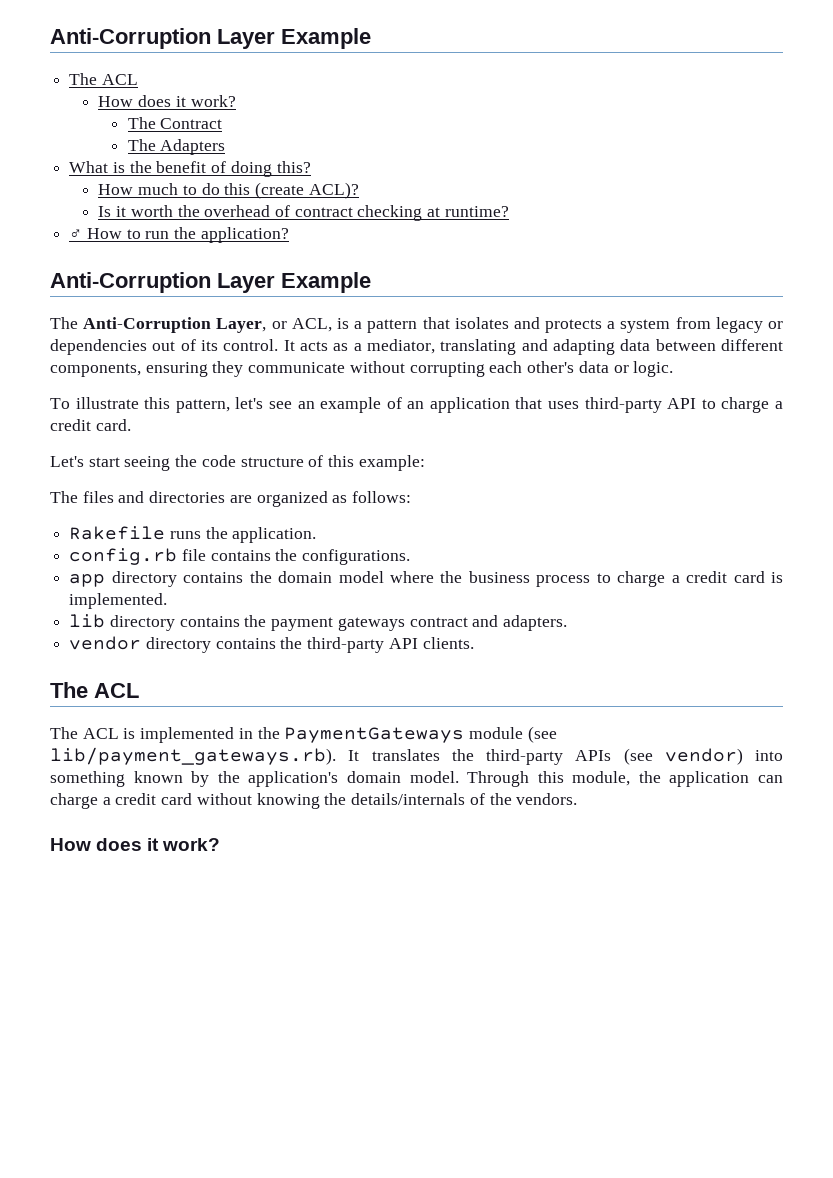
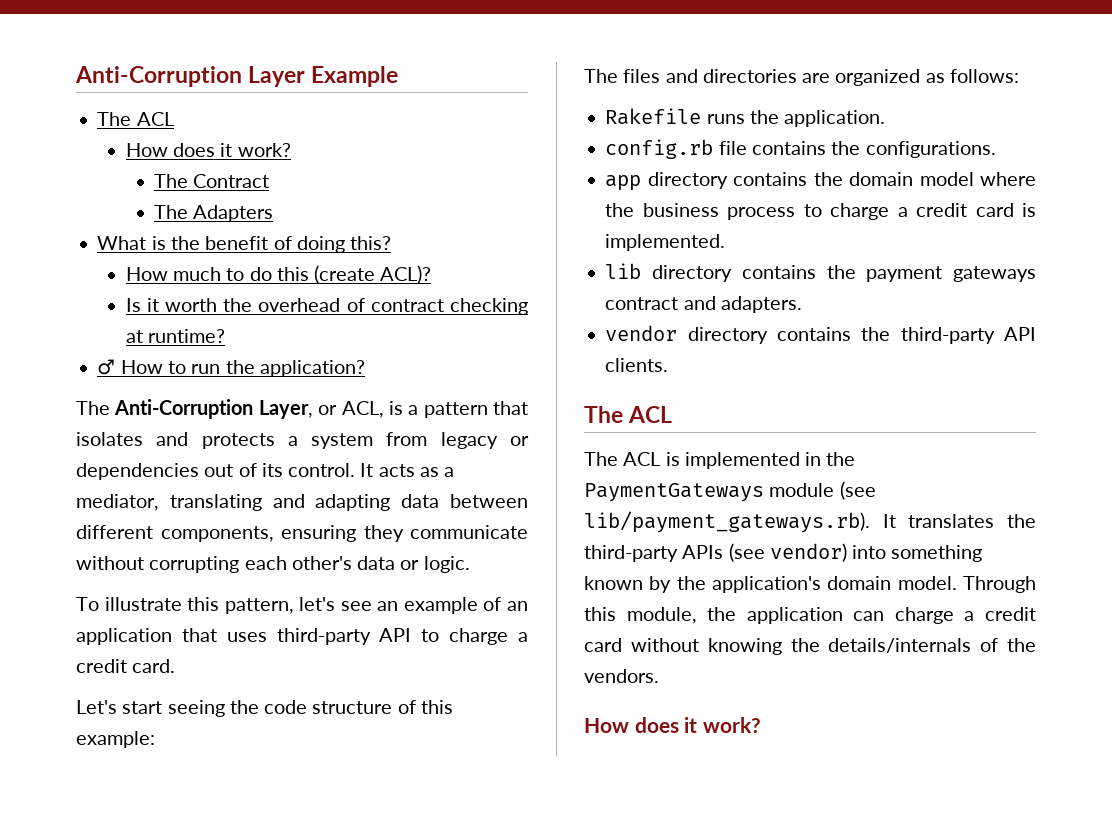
  ♂ How to run the application?
- Anti-Corruption Layer Example

